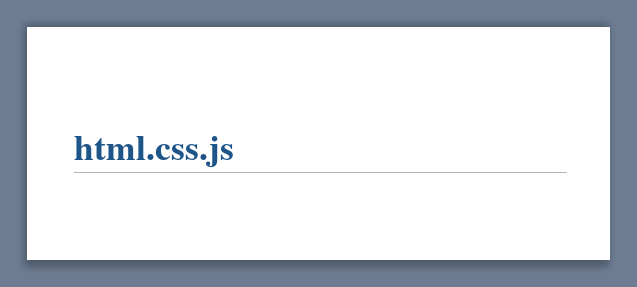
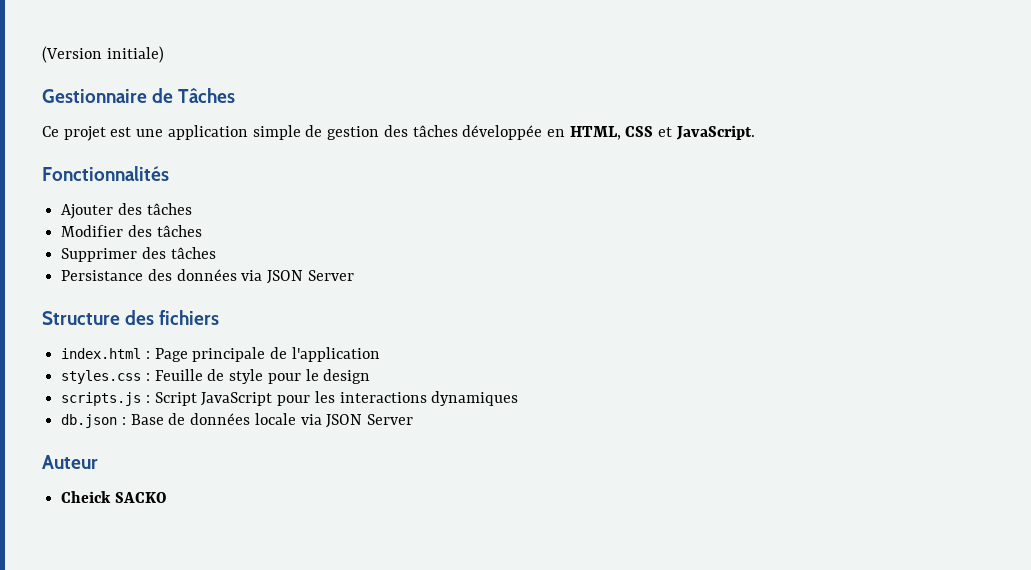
- html.css.js
+ (Version initiale)
+ Gestionnaire de Tâches
+ Ce projet est une application simple de gestion des tâches développée en HTML, CSS et JavaScript.
+ Fonctionnalités
+ Ajouter des tâches
+ Modifier des tâches
+ Supprimer des tâches
+ Persistance des données via JSON Server
+ Structure des fichiers
+ index.html : Page principale de l'application
+ styles.css : Feuille de style pour le design
+ scripts.js : Script JavaScript pour les interactions dynamiques
+ db.json : Base de données locale via JSON Server
+ Auteur
+ Cheick SACKO

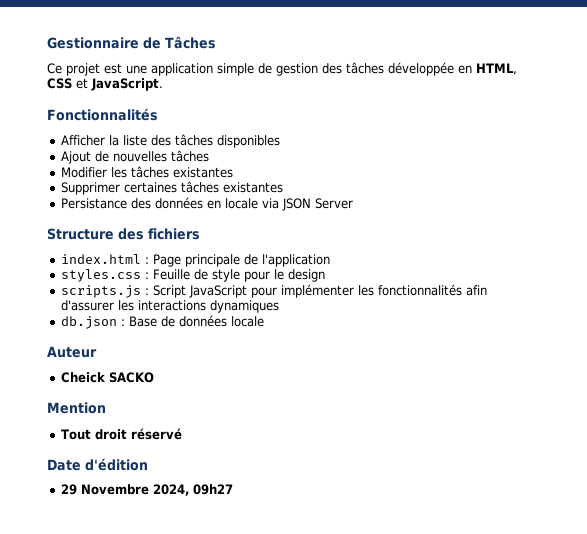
- (Version initiale)
- Ajouter des tâches
+ Afficher la liste des tâches disponibles
+ Ajout de nouvelles tâches
- Modifier des tâches
+ Modifier les tâches existantes
- Supprimer des tâches
+ Supprimer certaines tâches existantes
- Persistance des données via JSON Server
+ Persistance des données en locale via JSON Server
- scripts.js : Script JavaScript pour les interactions dynamiques
+ scripts.js : Script JavaScript pour implémenter les fonctionnalités afin d'assurer les interactions dynamiques
- db.json : Base de données locale via JSON Server
+ db.json : Base de données locale
+ Mention
+ Tout droit réservé
+ Date d'édition
+ 29 Novembre 2024, 09h27

